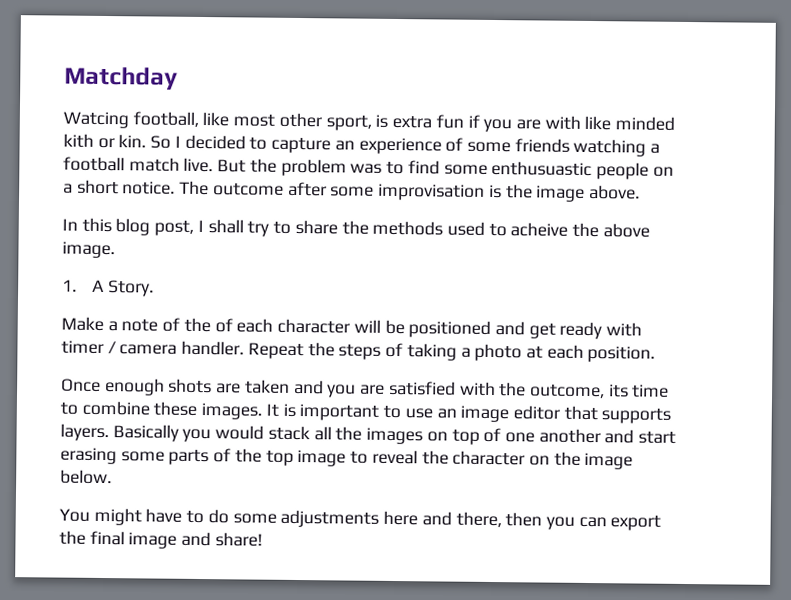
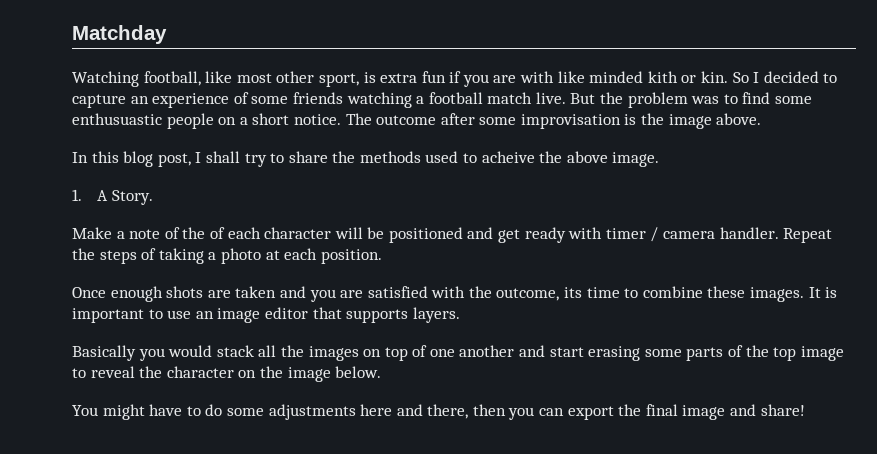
- Watcing football, like most other sport, is extra fun if you are with like minded kith or kin.
+ Watching football, like most other sport, is extra fun if you are with like minded kith or kin.
- It is important to use an image editor that supports layers. Basically you would stack all the images on top of one another and start erasing some parts of the top image to reveal the character on the image below.
+ It is important to use an image editor that supports layers.
+ Basically you would stack all the images on top of one another and start erasing some parts of the top image to reveal the character on the image below.

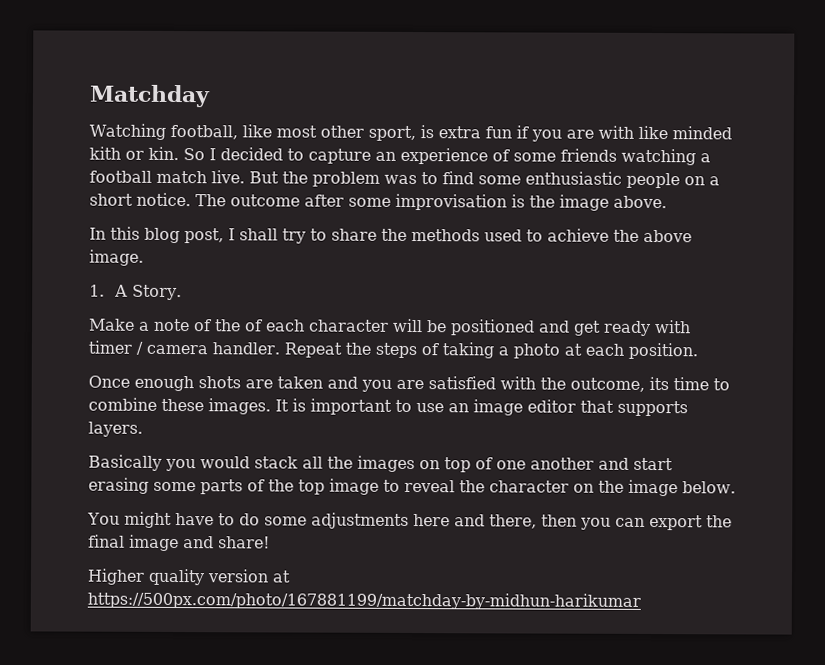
- But the problem was to find some enthusuastic people on a short notice.
+ But the problem was to find some enthusiastic people on a short notice.
- In this blog post, I shall try to share the methods used to acheive the above image.
+ In this blog post, I shall try to share the methods used to achieve the above image.
+ Higher quality version at https://500px.com/photo/167881199/matchday-by-midhun-harikumar

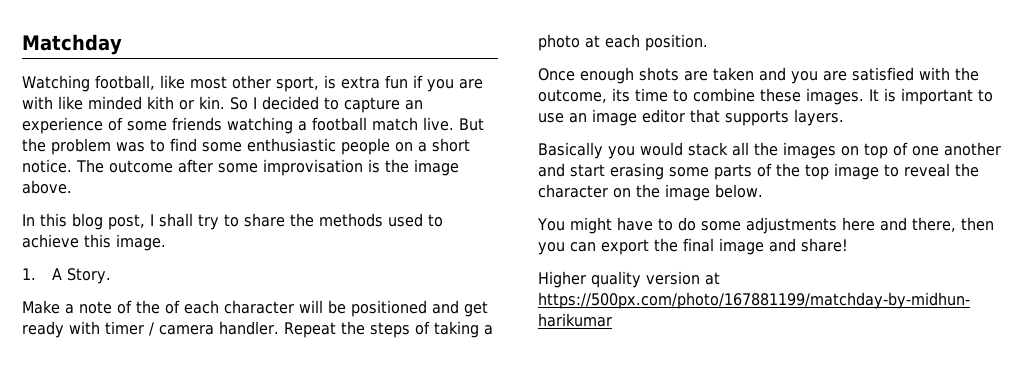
- In this blog post, I shall try to share the methods used to achieve the above image.
+ In this blog post, I shall try to share the methods used to achieve this image.

